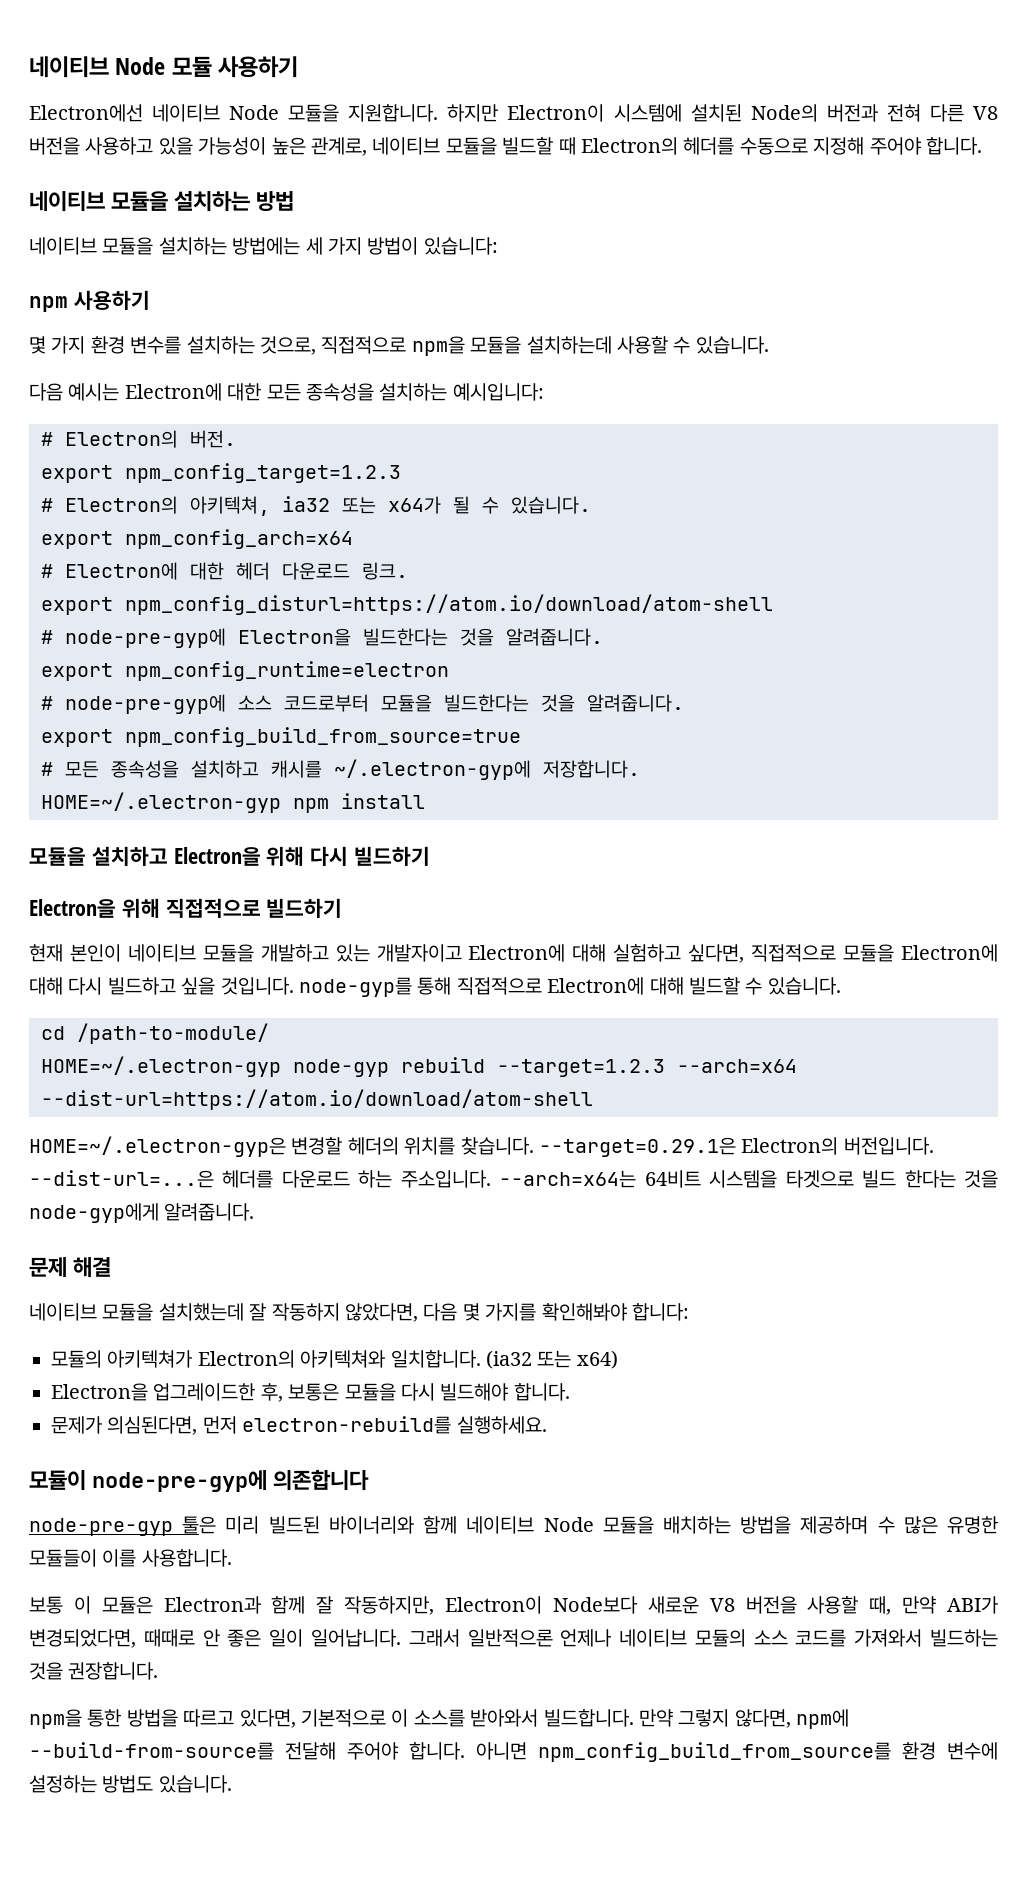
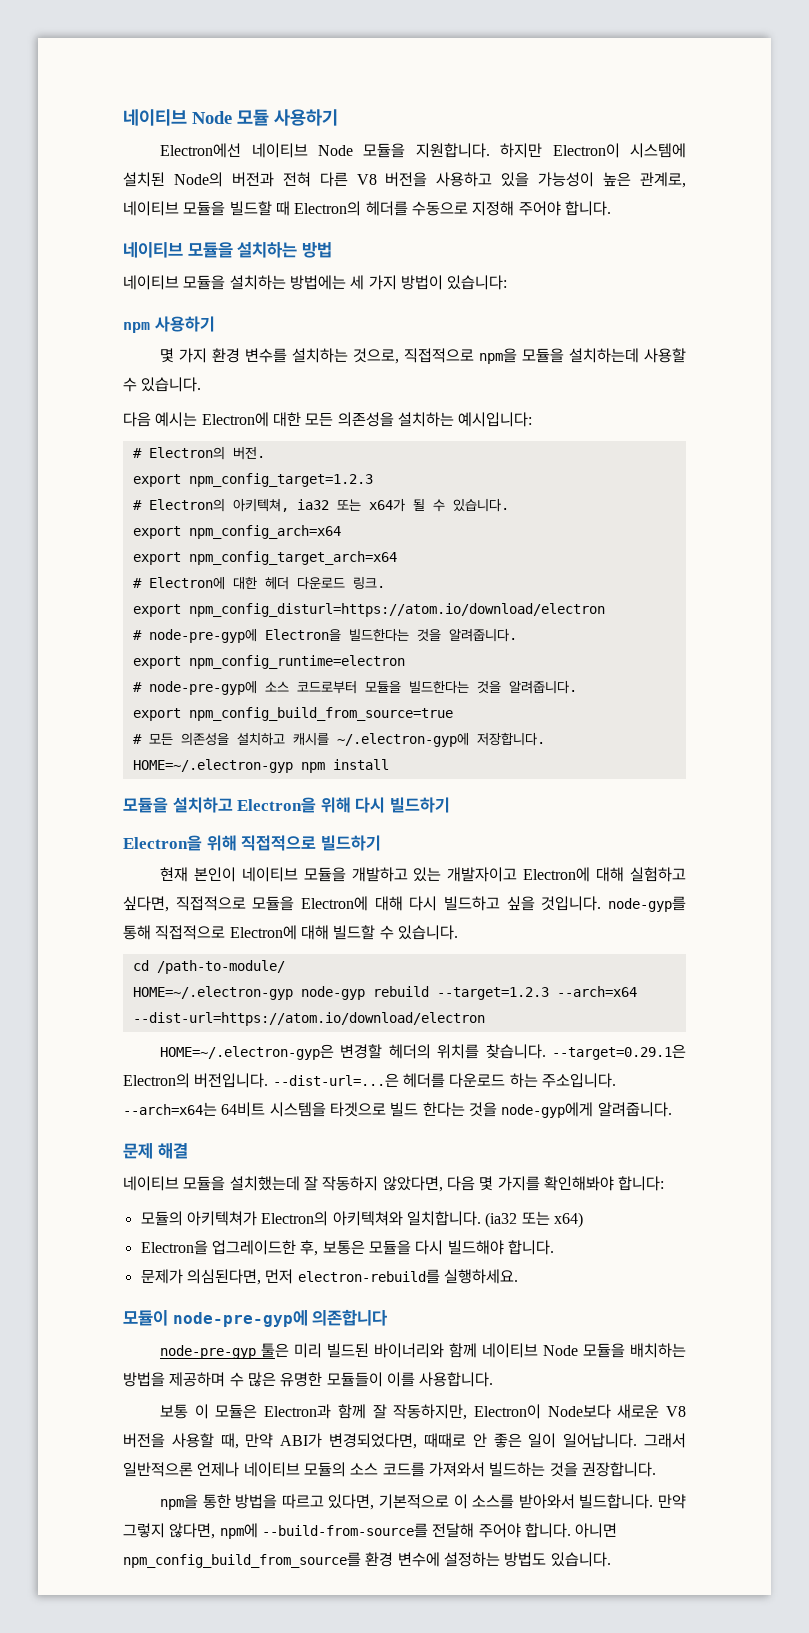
- 다음 예시는 Electron에 대한 모든 종속성을 설치하는 예시입니다:
+ 다음 예시는 Electron에 대한 모든 의존성을 설치하는 예시입니다:
+ export npm_config_target_arch=x64
- export npm_config_disturl=https://atom.io/download/atom-shell
+ export npm_config_disturl=https://atom.io/download/electron
- # 모든 종속성을 설치하고 캐시를 ~/.electron-gyp에 저장합니다.
+ # 모든 의존성을 설치하고 캐시를 ~/.electron-gyp에 저장합니다.
- HOME=~/.electron-gyp node-gyp rebuild --target=1.2.3 --arch=x64 --dist-url=https://atom.io/download/atom-shell
+ HOME=~/.electron-gyp node-gyp rebuild --target=1.2.3 --arch=x64 --dist-url=https://atom.io/download/electron

